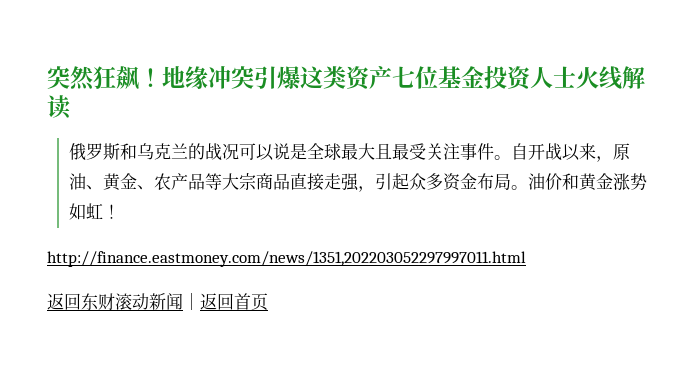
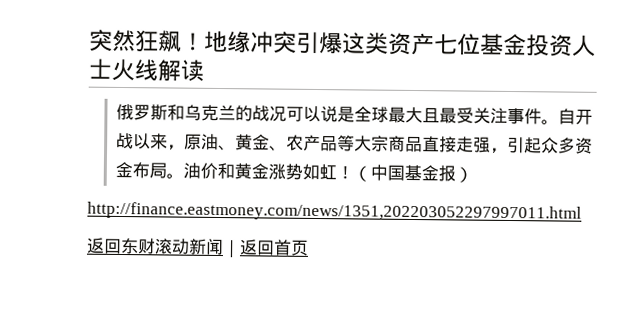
+ （中国基金报）

